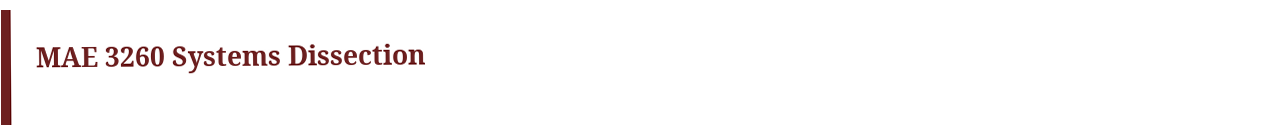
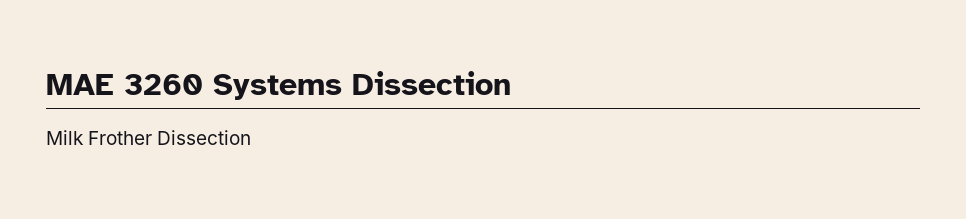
+ Milk Frother Dissection

